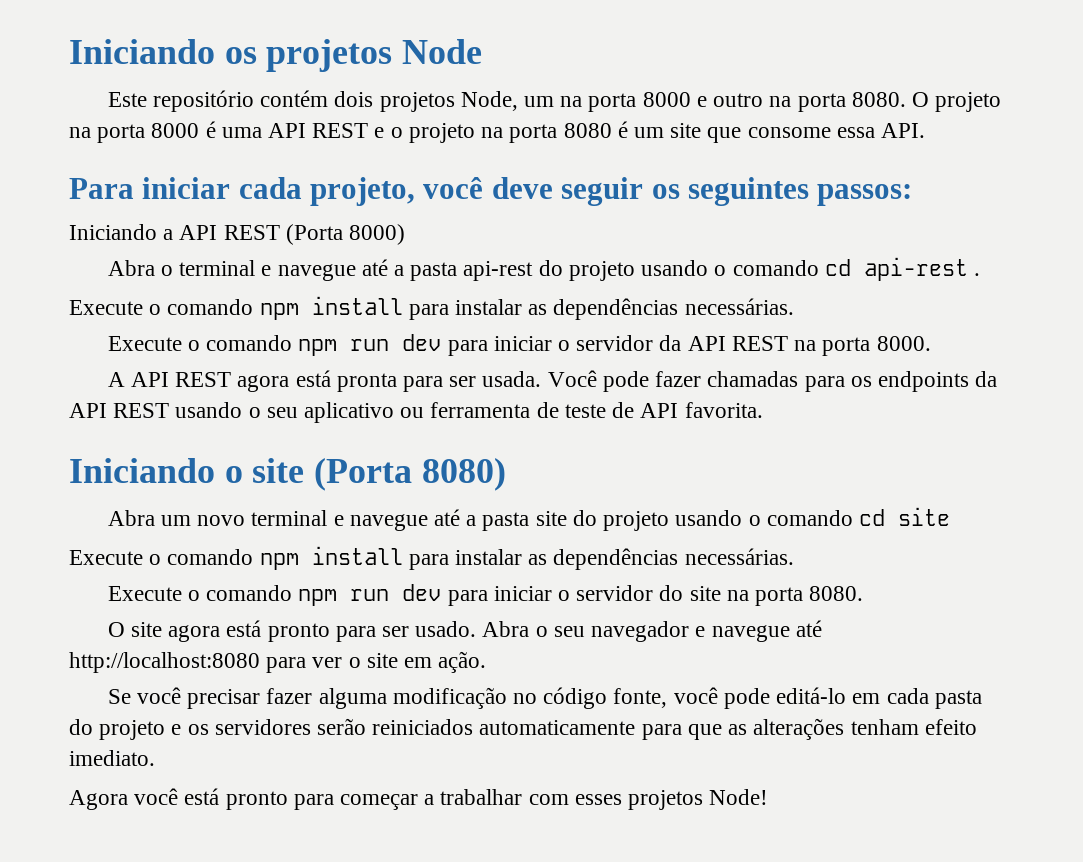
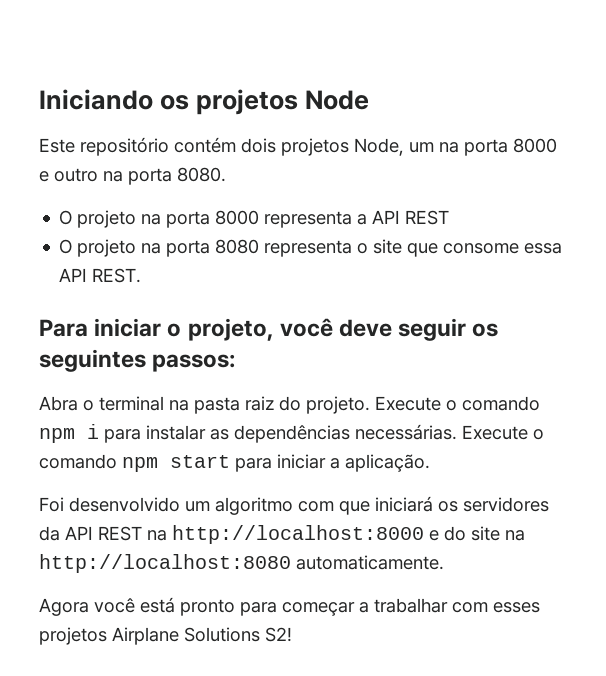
- Este repositório contém dois projetos Node, um na porta 8000 e outro na porta 8080. O projeto na porta 8000 é uma API REST e o projeto na porta 8080 é um site que consome essa API.
+ Este repositório contém dois projetos Node, um na porta 8000 e outro na porta 8080.
+ O projeto na porta 8000 representa a API REST
+ O projeto na porta 8080 representa o site que consome essa API REST.
- Para iniciar cada projeto, você deve seguir os seguintes passos:
+ Para iniciar o projeto, você deve seguir os seguintes passos:
- Iniciando a API REST (Porta 8000)
- Abra o terminal e navegue até a pasta api-rest do projeto usando o comando cd api-rest .
- Execute o comando npm install para instalar as dependências necessárias.
- Execute o comando npm run dev para iniciar o servidor da API REST na porta 8000.
- A API REST agora está pronta para ser usada. Você pode fazer chamadas para os endpoints da API REST usando o seu aplicativo ou ferramenta de teste de API favorita.
- Iniciando o site (Porta 8080)
- Abra um novo terminal e navegue até a pasta site do projeto usando o comando cd site
- Execute o comando npm install para instalar as dependências necessárias.
- Execute o comando npm run dev para iniciar o servidor do site na porta 8080.
- O site agora está pronto para ser usado. Abra o seu navegador e navegue até http://localhost:8080 para ver o site em ação.
- Se você precisar fazer alguma modificação no código fonte, você pode editá-lo em cada pasta do projeto e os servidores serão reiniciados automaticamente para que as alterações tenham efeito imediato.
+ Abra o terminal na pasta raiz do projeto. Execute o comando npm i para instalar as dependências necessárias. Execute o comando npm start para iniciar a aplicação.
+ Foi desenvolvido um algoritmo com que iniciará os servidores da API REST na http://localhost:8000 e do site na http://localhost:8080 automaticamente.
- Agora você está pronto para começar a trabalhar com esses projetos Node!
+ Agora você está pronto para começar a trabalhar com esses projetos Airplane Solutions S2!

